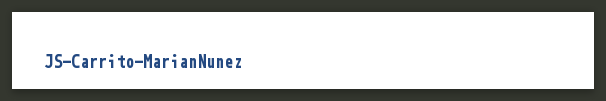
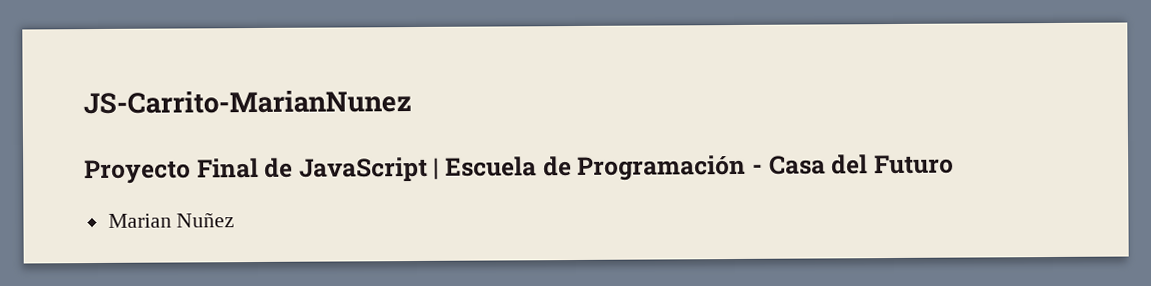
+ Proyecto Final de JavaScript | Escuela de Programación - Casa del Futuro
+ Marian Nuñez

